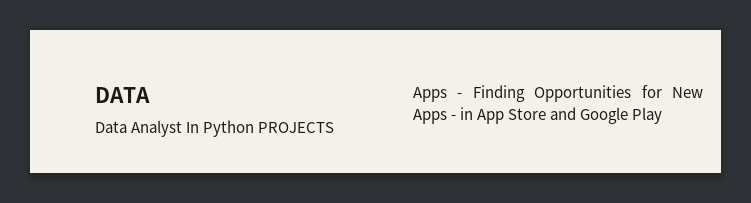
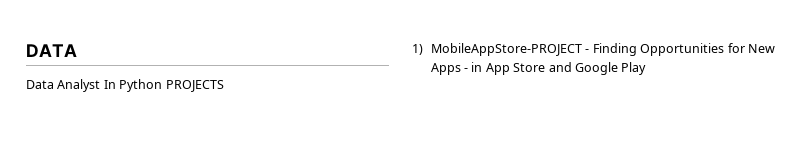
- Apps - Finding Opportunities for New Apps - in App Store and Google Play
+ 1) MobileAppStore-PROJECT - Finding Opportunities for New Apps - in App Store and Google Play

